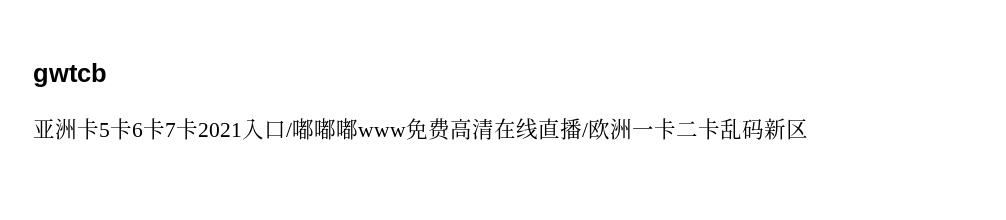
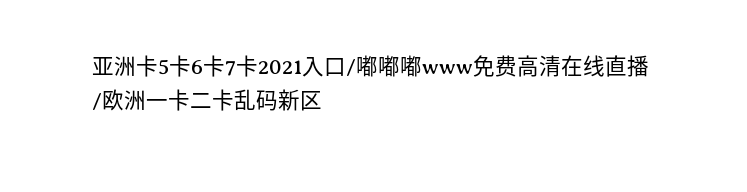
- gwtcb

